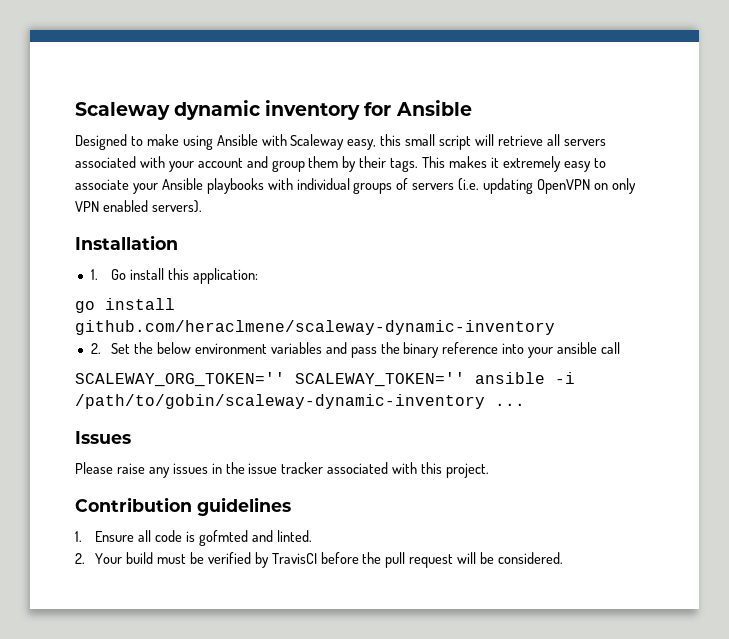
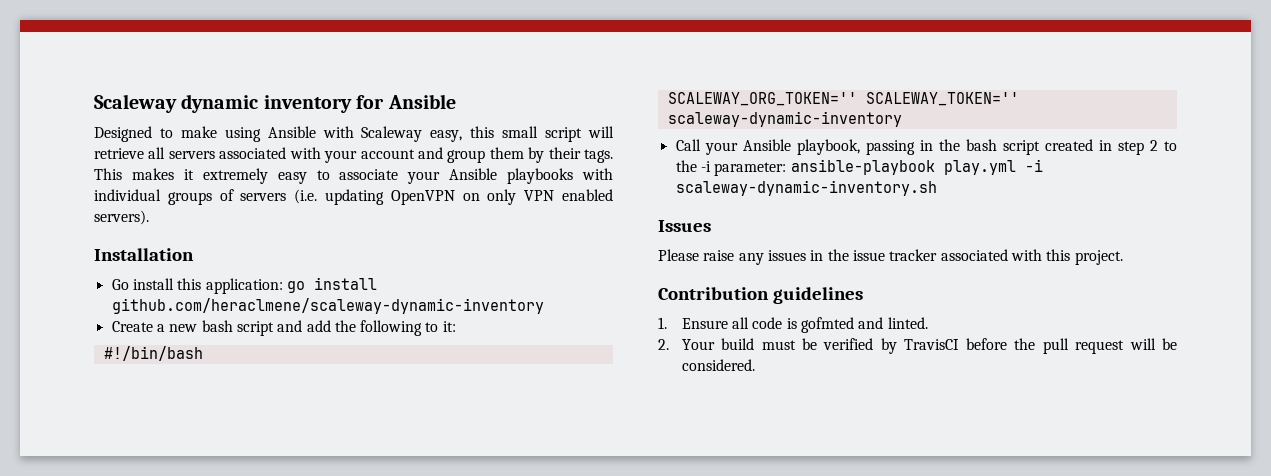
- 1. Go install this application:
- go install github.com/heraclmene/scaleway-dynamic-inventory
+ Go install this application: go install github.com/heraclmene/scaleway-dynamic-inventory
- 2. Set the below environment variables and pass the binary reference into your ansible call
- SCALEWAY_ORG_TOKEN='' SCALEWAY_TOKEN='' ansible -i /path/to/gobin/scaleway-dynamic-inventory ...
+ Create a new bash script and add the following to it:
+ #!/bin/bash
+ SCALEWAY_ORG_TOKEN='' SCALEWAY_TOKEN='' scaleway-dynamic-inventory
+ Call your Ansible playbook, passing in the bash script created in step 2 to the -i parameter: ansible-playbook play.yml -i scaleway-dynamic-inventory.sh

